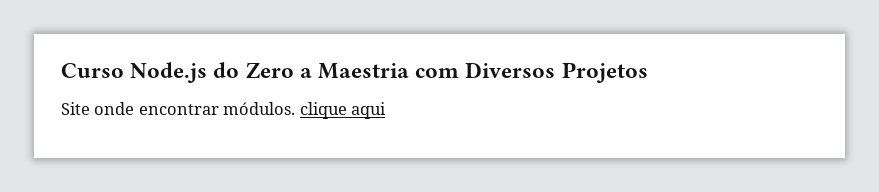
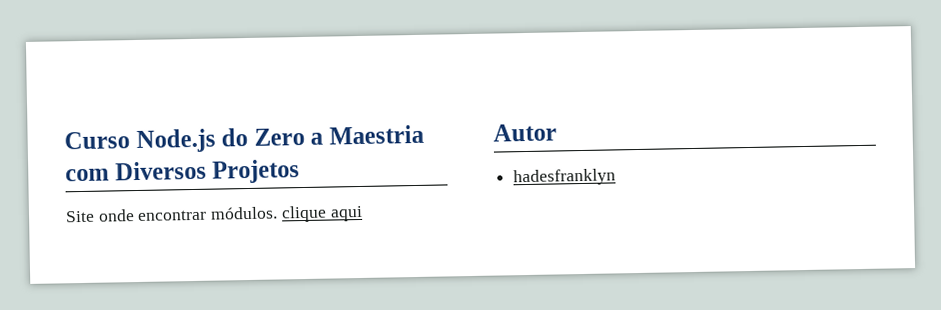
+ Autor
+ hadesfranklyn

